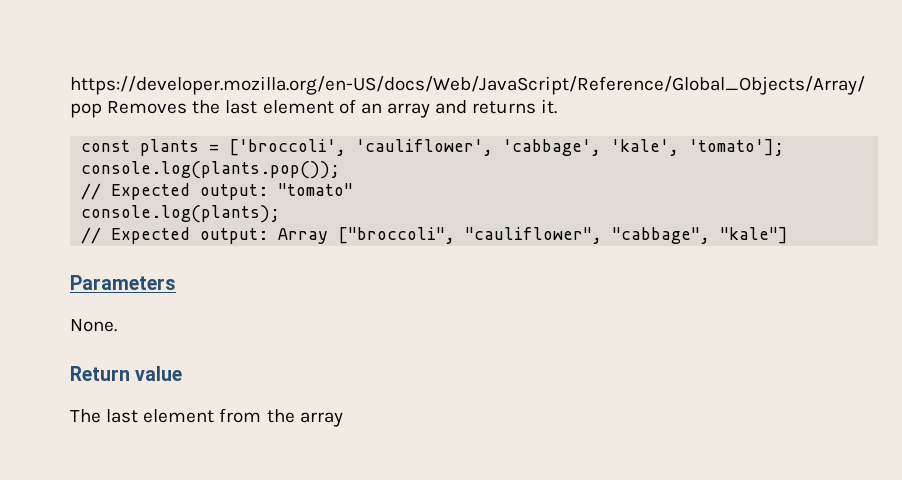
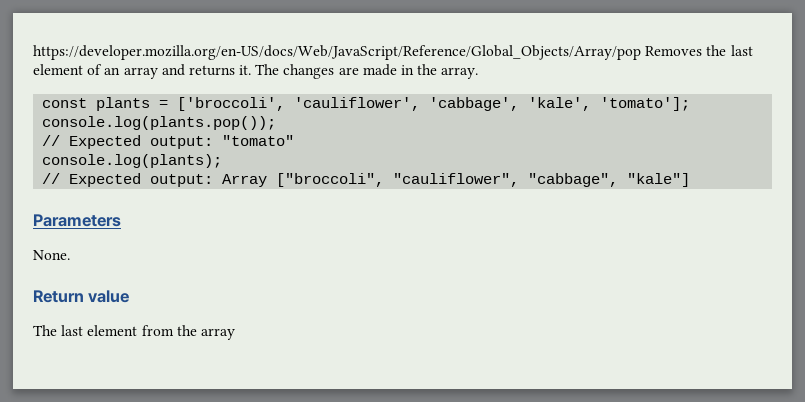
+ The changes are made in the array.

